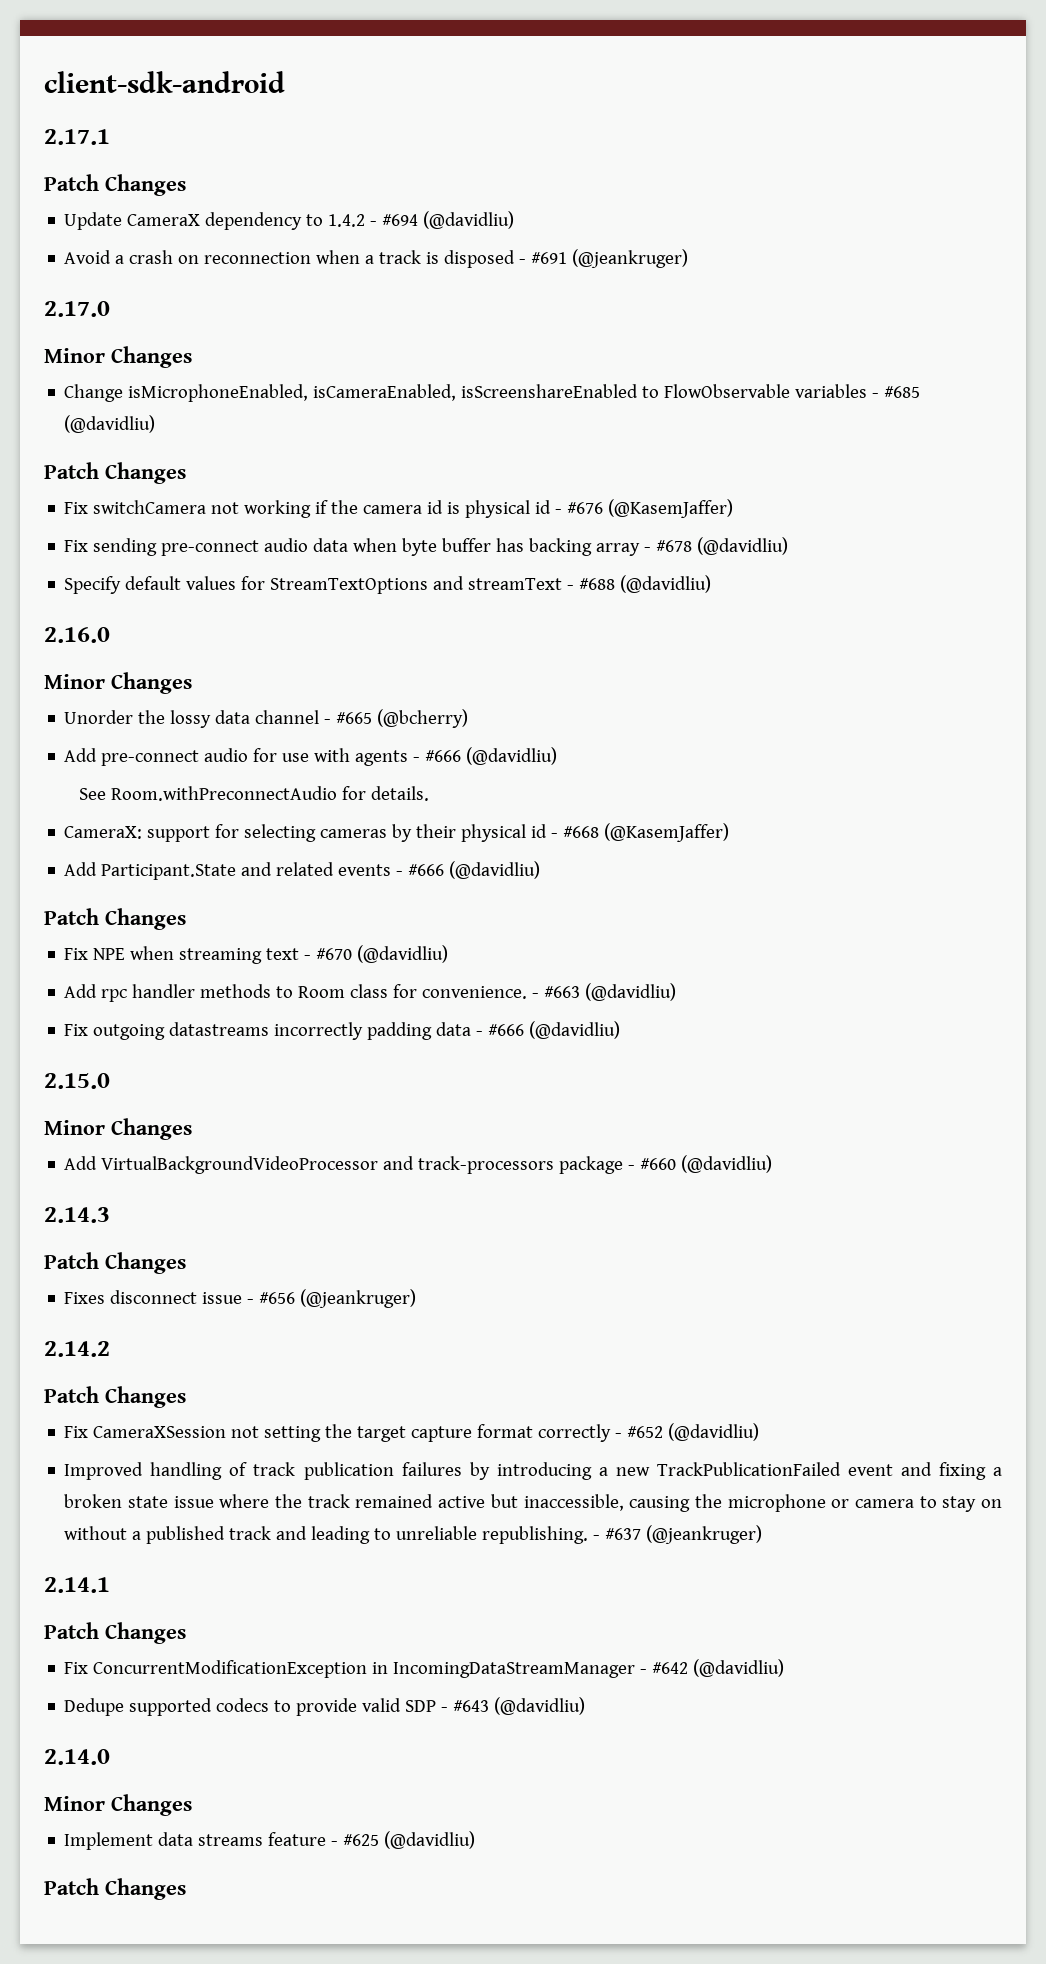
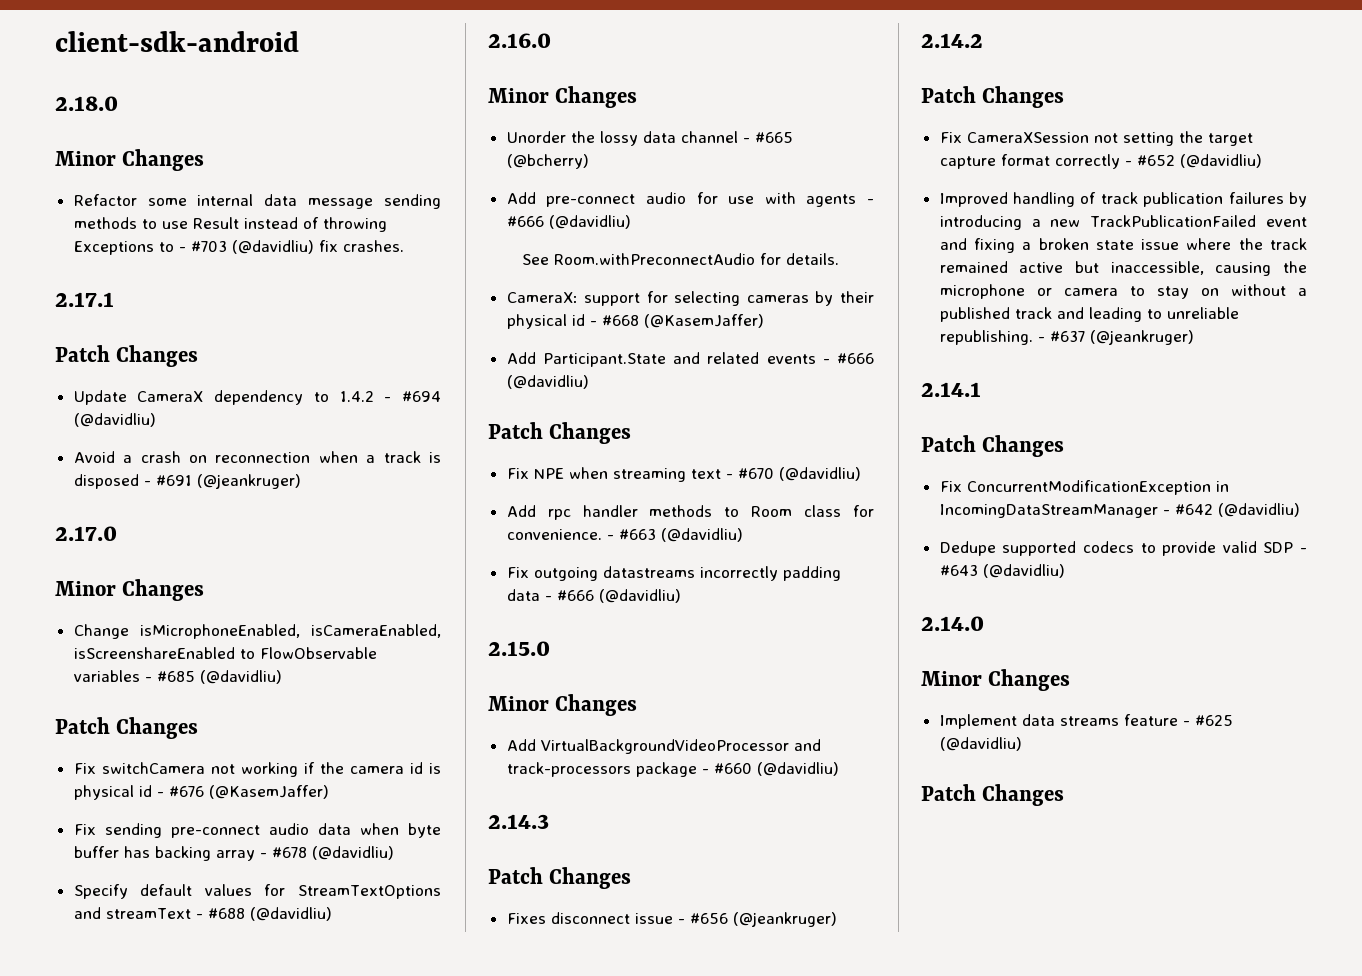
+ 2.18.0
+ Minor Changes
+ Refactor some internal data message sending methods to use Result instead of throwing Exceptions to - #703 (@davidliu) fix crashes.

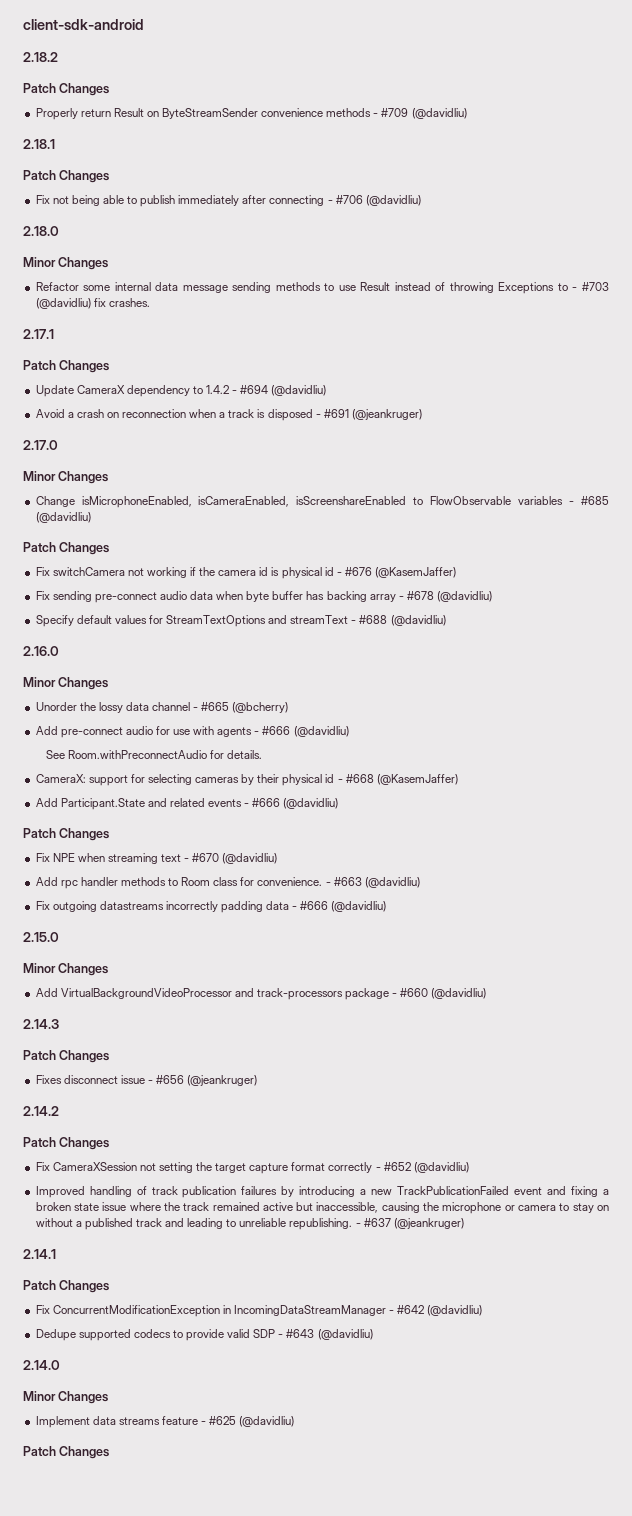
+ 2.18.2
+ Patch Changes
+ Properly return Result on ByteStreamSender convenience methods - #709 (@davidliu)
+ 2.18.1
+ Patch Changes
+ Fix not being able to publish immediately after connecting - #706 (@davidliu)

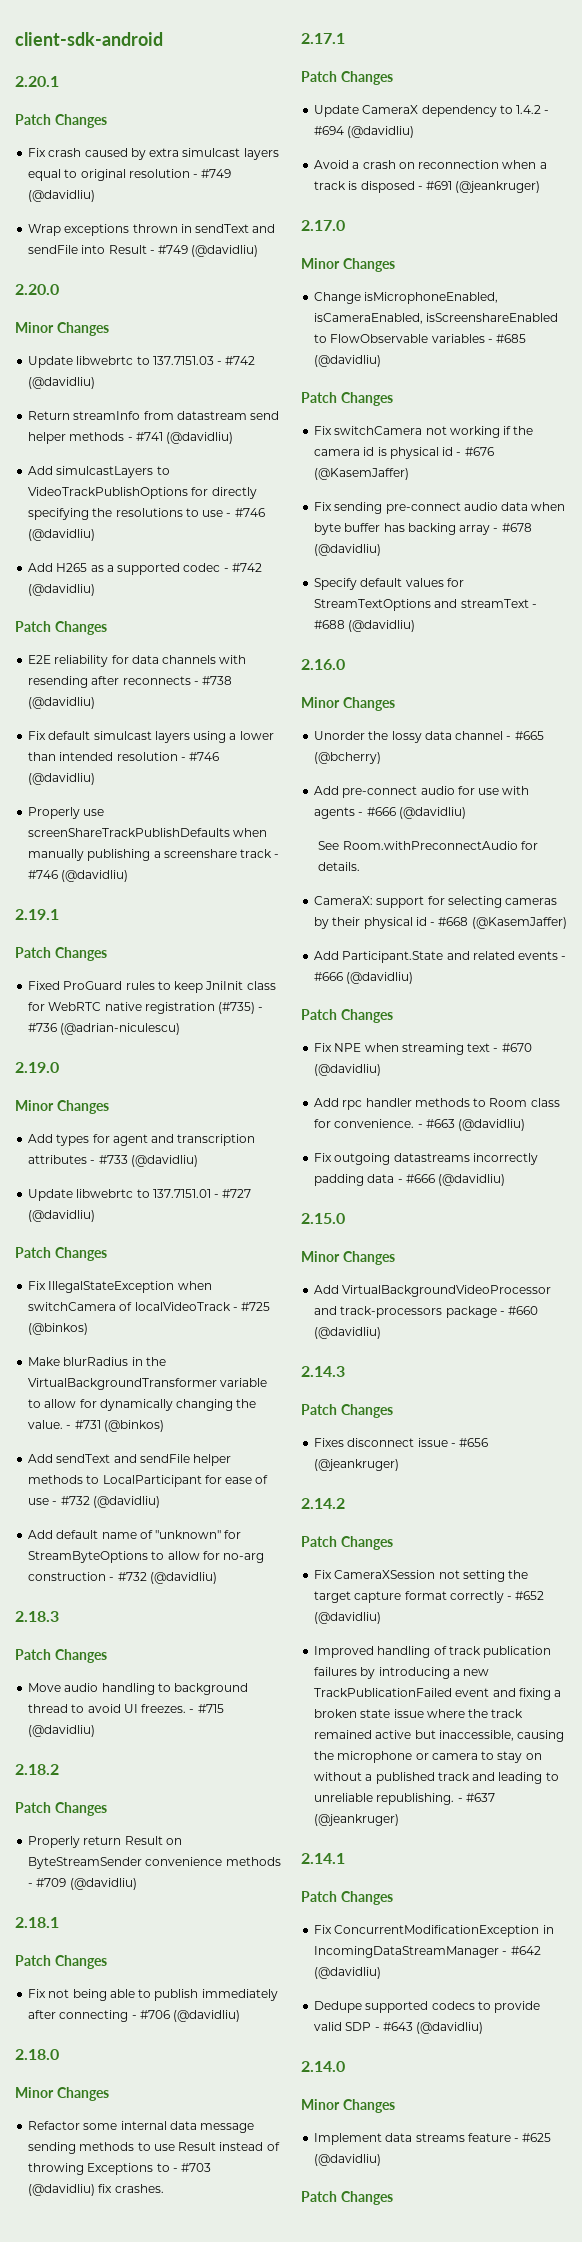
+ 2.20.1
+ Patch Changes
+ Fix crash caused by extra simulcast layers equal to original resolution - #749 (@davidliu)
+ Wrap exceptions thrown in sendText and sendFile into Result - #749 (@davidliu)
+ 2.20.0
+ Minor Changes
+ Update libwebrtc to 137.7151.03 - #742 (@davidliu)
+ Return streamInfo from datastream send helper methods - #741 (@davidliu)
+ Add simulcastLayers to VideoTrackPublishOptions for directly specifying the resolutions to use - #746 (@davidliu)
+ Add H265 as a supported codec - #742 (@davidliu)
+ Patch Changes
+ E2E reliability for data channels with resending after reconnects - #738 (@davidliu)
+ Fix default simulcast layers using a lower than intended resolution - #746 (@davidliu)
+ Properly use screenShareTrackPublishDefaults when manually publishing a screenshare track - #746 (@davidliu)
+ 2.19.1
+ Patch Changes
+ Fixed ProGuard rules to keep JniInit class for WebRTC native registration (#735) - #736 (@adrian-niculescu)
+ 2.19.0
+ Minor Changes
+ Add types for agent and transcription attributes - #733 (@davidliu)
+ Update libwebrtc to 137.7151.01 - #727 (@davidliu)
+ Patch Changes
+ Fix IllegalStateException when switchCamera of localVideoTrack - #725 (@binkos)
+ Make blurRadius in the VirtualBackgroundTransformer variable to allow for dynamically changing the value. - #731 (@binkos)
+ Add sendText and sendFile helper methods to LocalParticipant for ease of use - #732 (@davidliu)
+ Add default name of "unknown" for StreamByteOptions to allow for no-arg construction - #732 (@davidliu)
+ 2.18.3
+ Patch Changes
+ Move audio handling to background thread to avoid UI freezes. - #715 (@davidliu)

